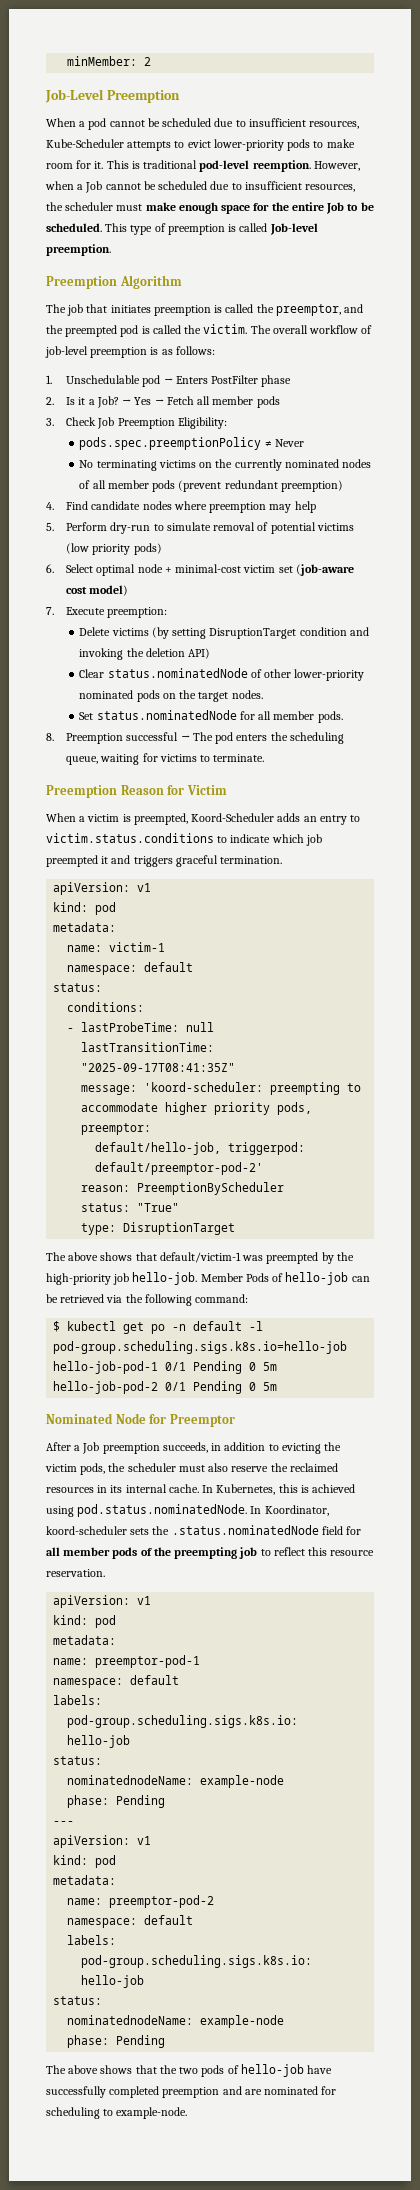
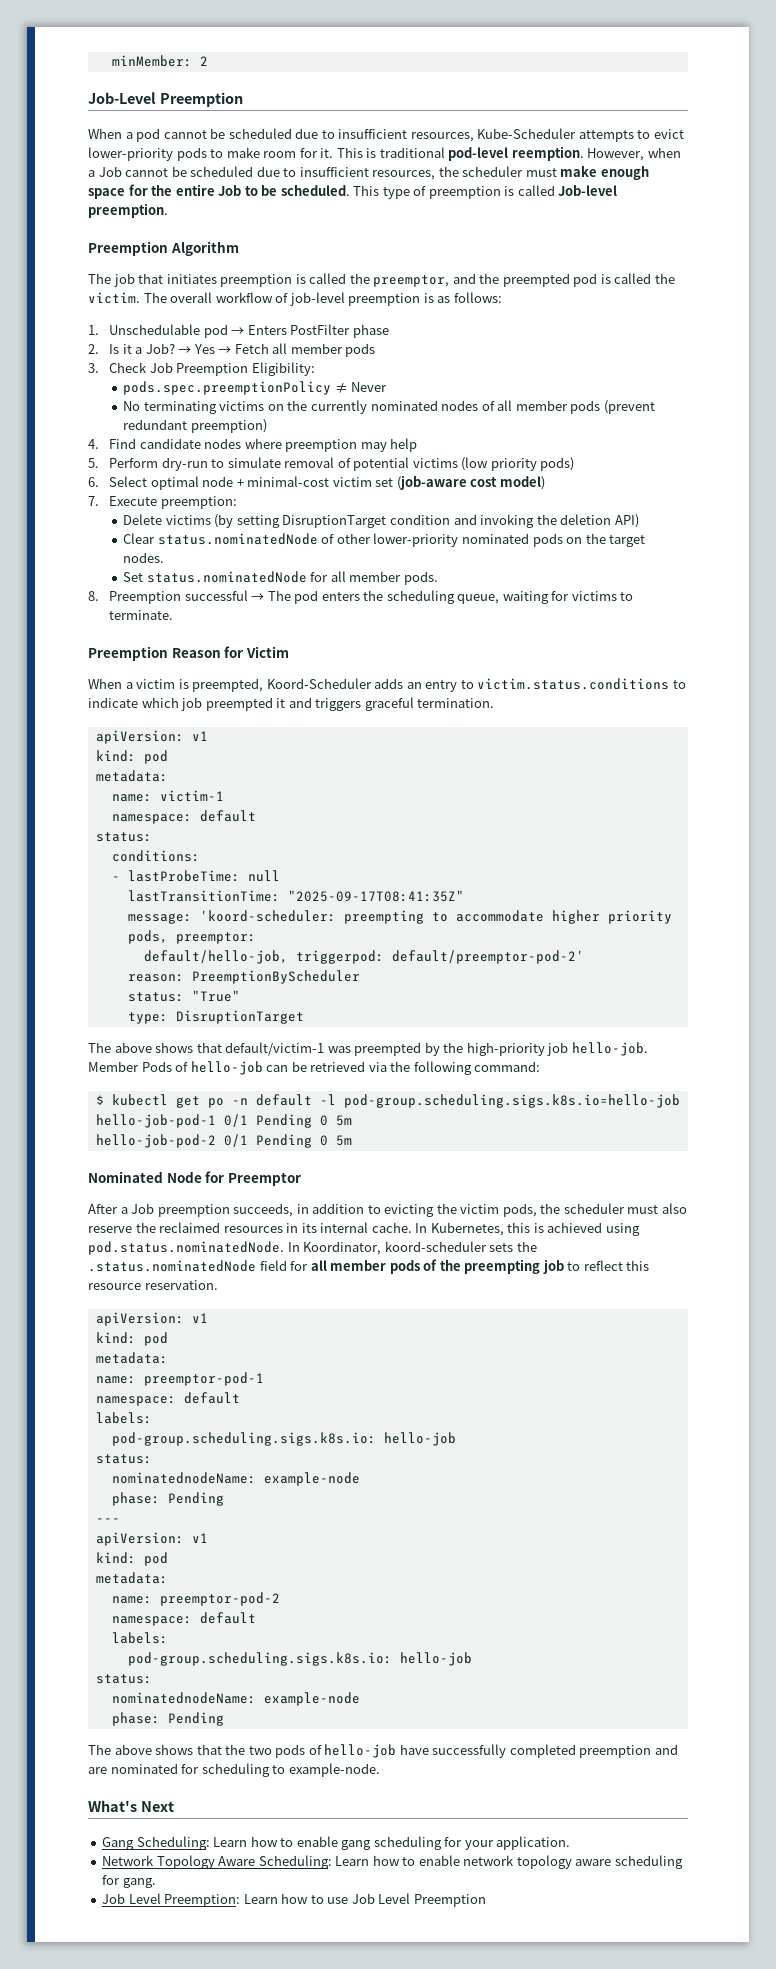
+ What's Next
+ Gang Scheduling: Learn how to enable gang scheduling for your application.
+ Network Topology Aware Scheduling: Learn how to enable network topology aware scheduling for gang.
+ Job Level Preemption: Learn how to use Job Level Preemption

